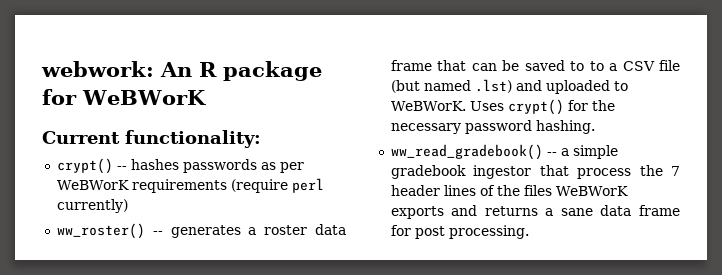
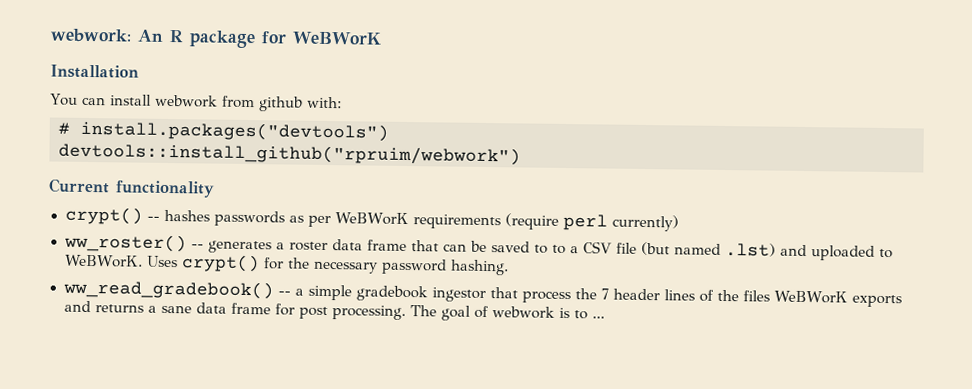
+ Installation
+ You can install webwork from github with:
+ # install.packages("devtools")
+ devtools::install_github("rpruim/webwork")
- Current functionality:
+ Current functionality
+ The goal of webwork is to ...

